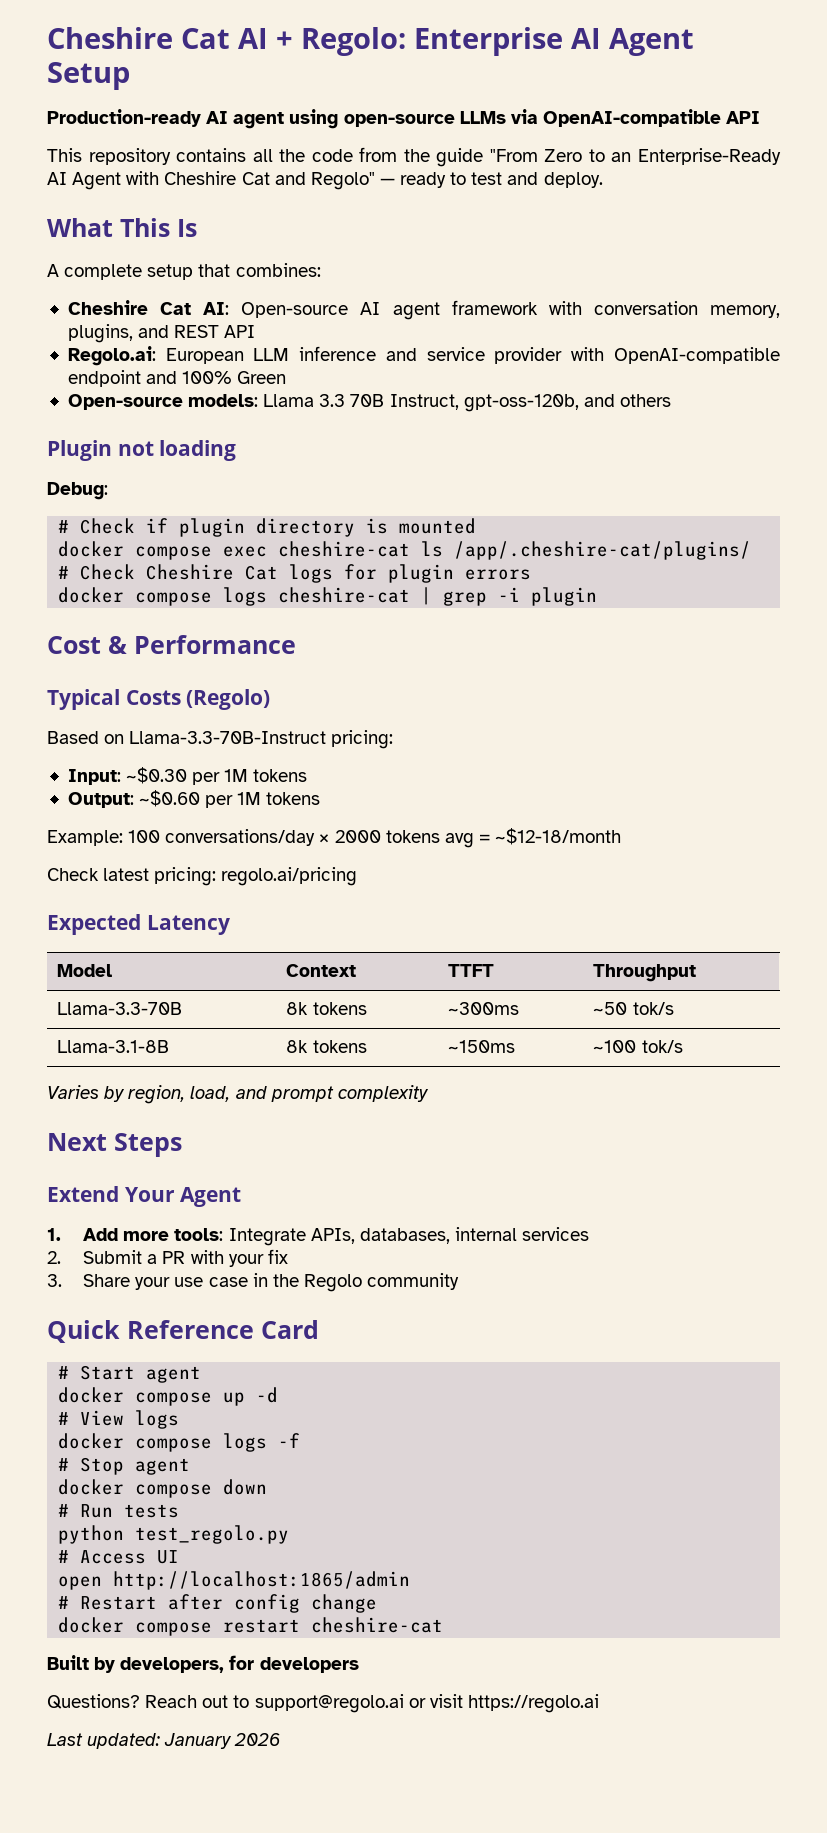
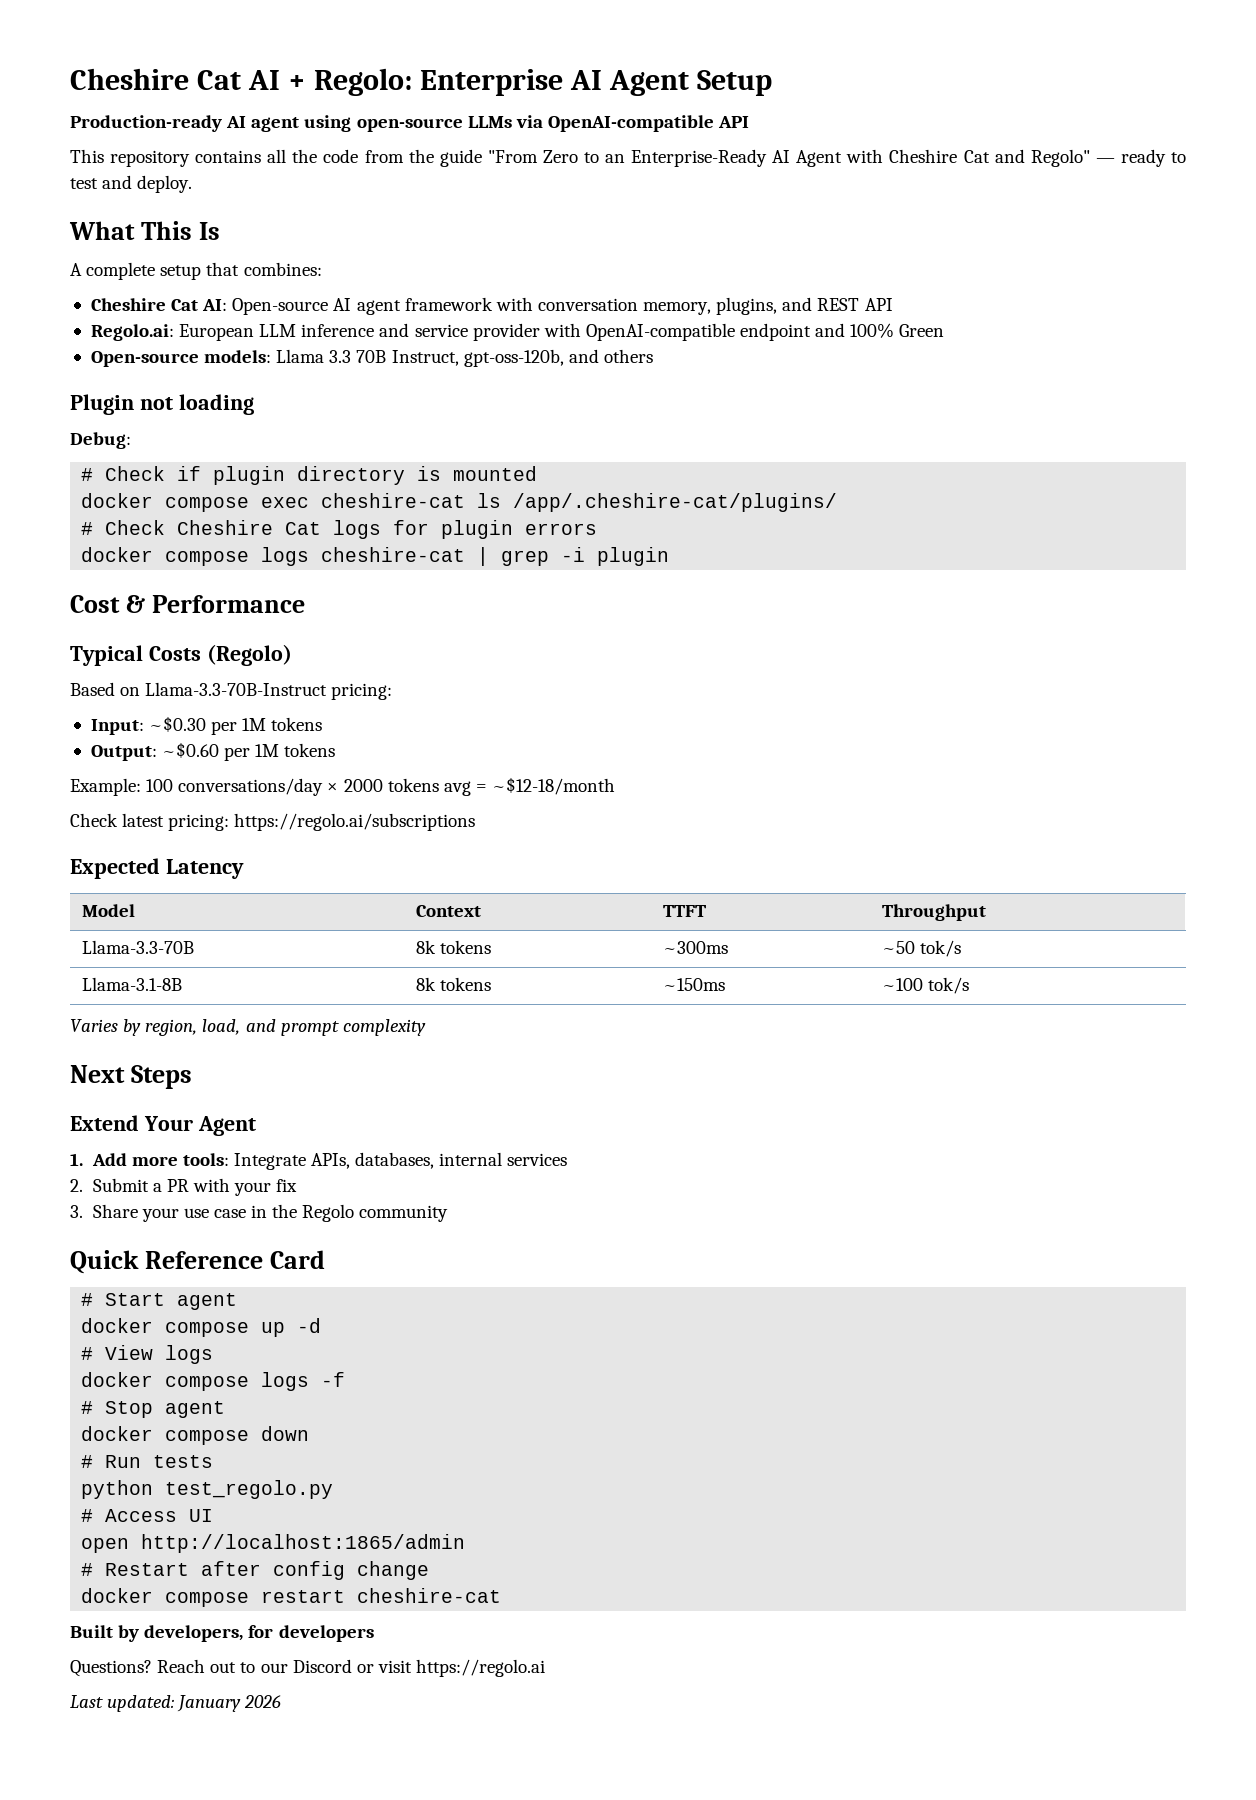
- Check latest pricing: regolo.ai/pricing
+ Check latest pricing: https://regolo.ai/subscriptions
- Reach out to support@regolo.ai or visit https://regolo.ai
+ Reach out to our Discord or visit https://regolo.ai

